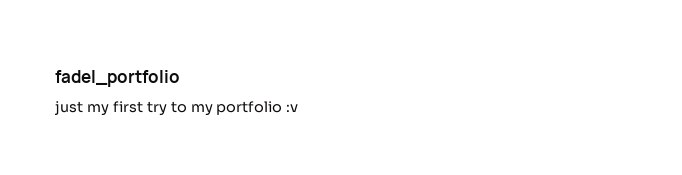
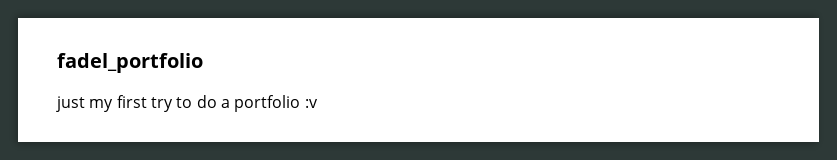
- just my first try to my portfolio :v
+ just my first try to do a portfolio :v

